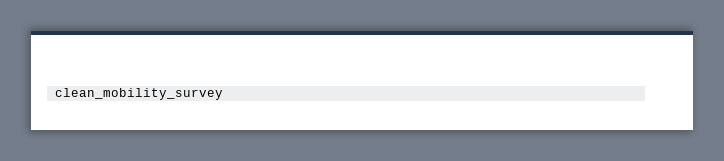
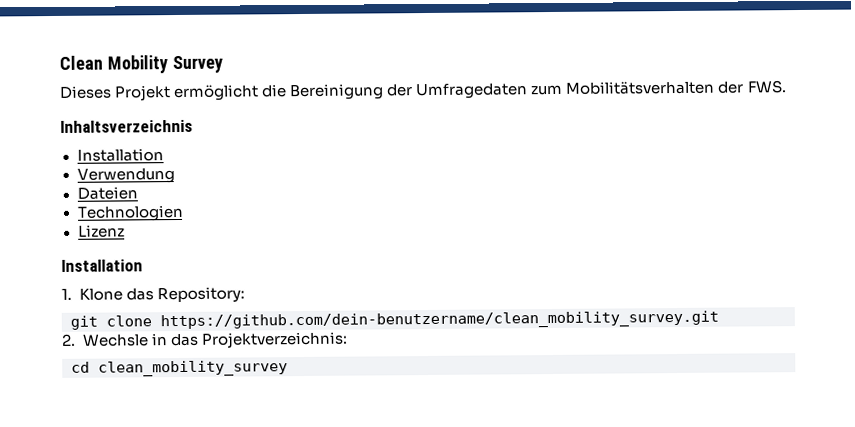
- clean_mobility_survey
+ Clean Mobility Survey
+ Dieses Projekt ermöglicht die Bereinigung der Umfragedaten zum Mobilitätsverhalten der FWS.
+ Inhaltsverzeichnis
+ Installation
+ Verwendung
+ Dateien
+ Technologien
+ Lizenz
+ Installation
+ 1. Klone das Repository:
+ git clone https://github.com/dein-benutzername/clean_mobility_survey.git
+ 2. Wechsle in das Projektverzeichnis:
+ cd clean_mobility_survey

